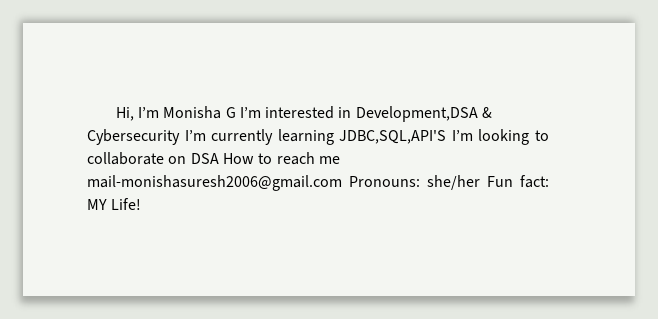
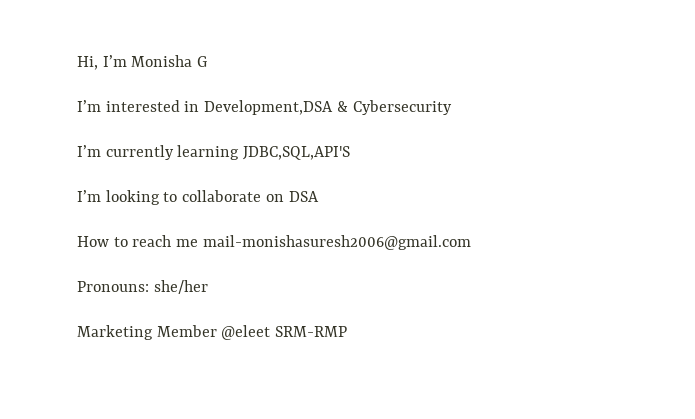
- Hi, I’m Monisha G I’m interested in Development,DSA & Cybersecurity I’m currently learning JDBC,SQL,API'S I’m looking to collaborate on DSA How to reach me mail-monishasuresh2006@gmail.com Pronouns: she/her Fun fact: MY Life!
+ Hi, I’m Monisha G
+ I’m interested in Development,DSA & Cybersecurity
+ I’m currently learning JDBC,SQL,API'S
+ I’m looking to collaborate on DSA
+ How to reach me mail-monishasuresh2006@gmail.com
+ Pronouns: she/her
+ Marketing Member @eleet SRM-RMP

